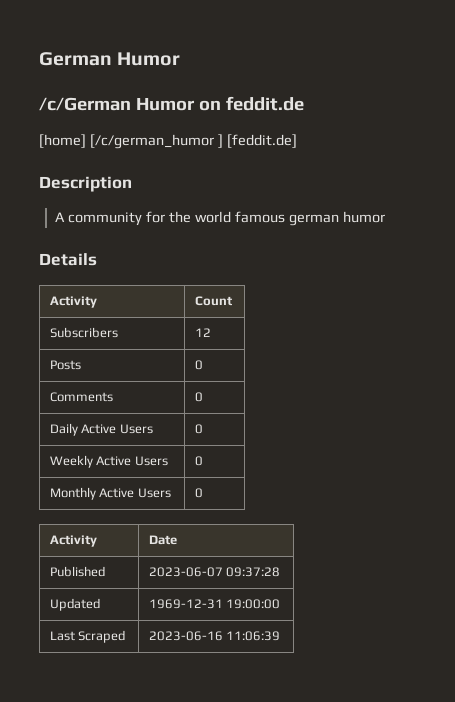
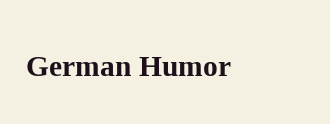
- /c/German Humor on feddit.de
- [home] [/c/german_humor ] [feddit.de]
- Description
- A community for the world famous german humor
- Details
- Activity | Count
- Subscribers | 12
- Posts | 0
- Comments | 0
- Daily Active Users | 0
- Weekly Active Users | 0
- Monthly Active Users | 0
- Activity | Date
- Published | 2023-06-07 09:37:28
- Updated | 1969-12-31 19:00:00
- Last Scraped | 2023-06-16 11:06:39

